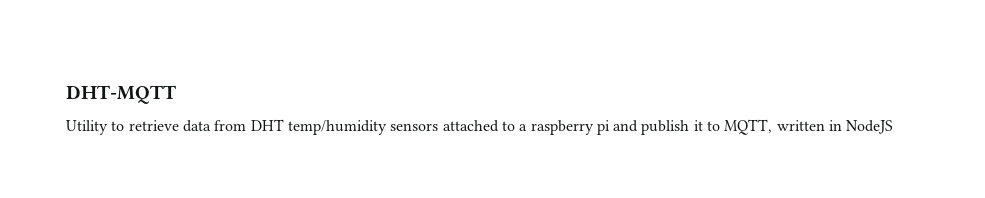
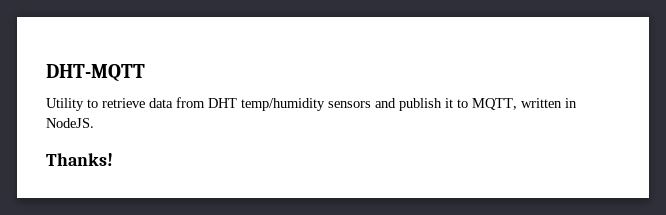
- Utility to retrieve data from DHT temp/humidity sensors attached to a raspberry pi and publish it to MQTT, written in NodeJS
+ Utility to retrieve data from DHT temp/humidity sensors and publish it to MQTT, written in NodeJS.
+ Thanks!

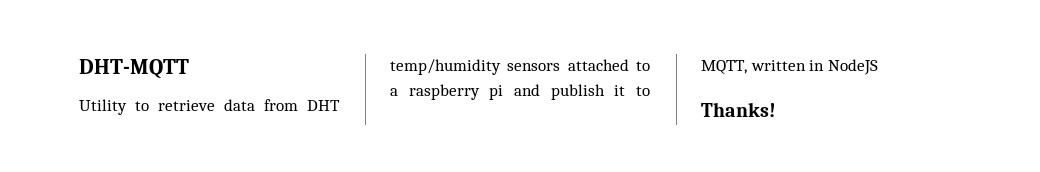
- Utility to retrieve data from DHT temp/humidity sensors and publish it to MQTT, written in NodeJS.
+ Utility to retrieve data from DHT temp/humidity sensors attached to a raspberry pi and publish it to MQTT, written in NodeJS

